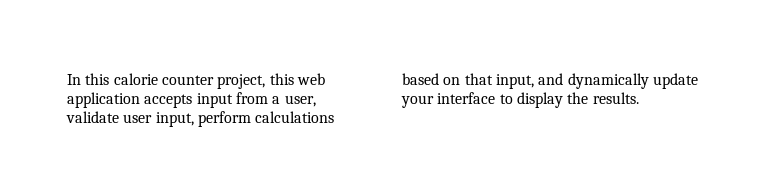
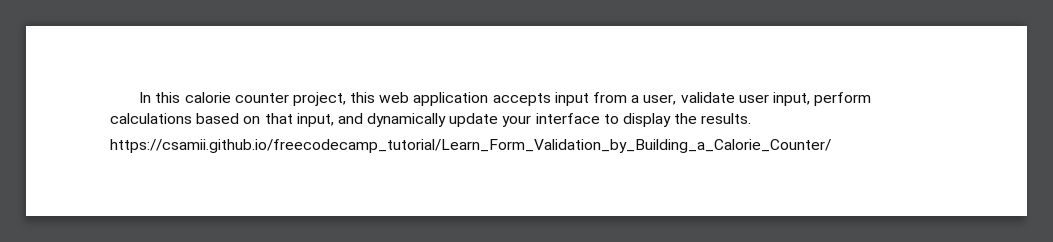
+ https://csamii.github.io/freecodecamp_tutorial/Learn_Form_Validation_by_Building_a_Calorie_Counter/

